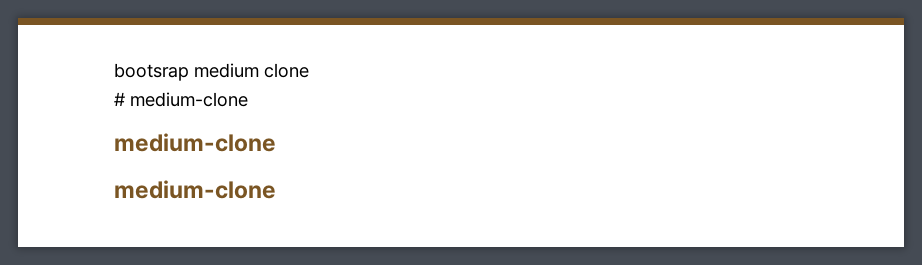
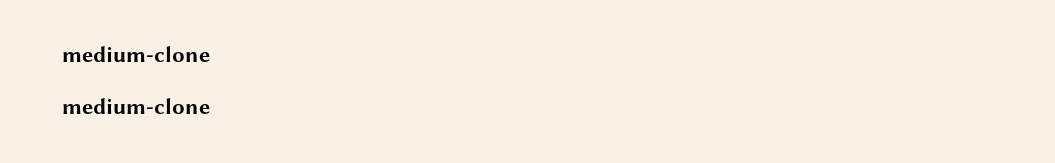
- bootsrap medium clone
- # medium-clone

